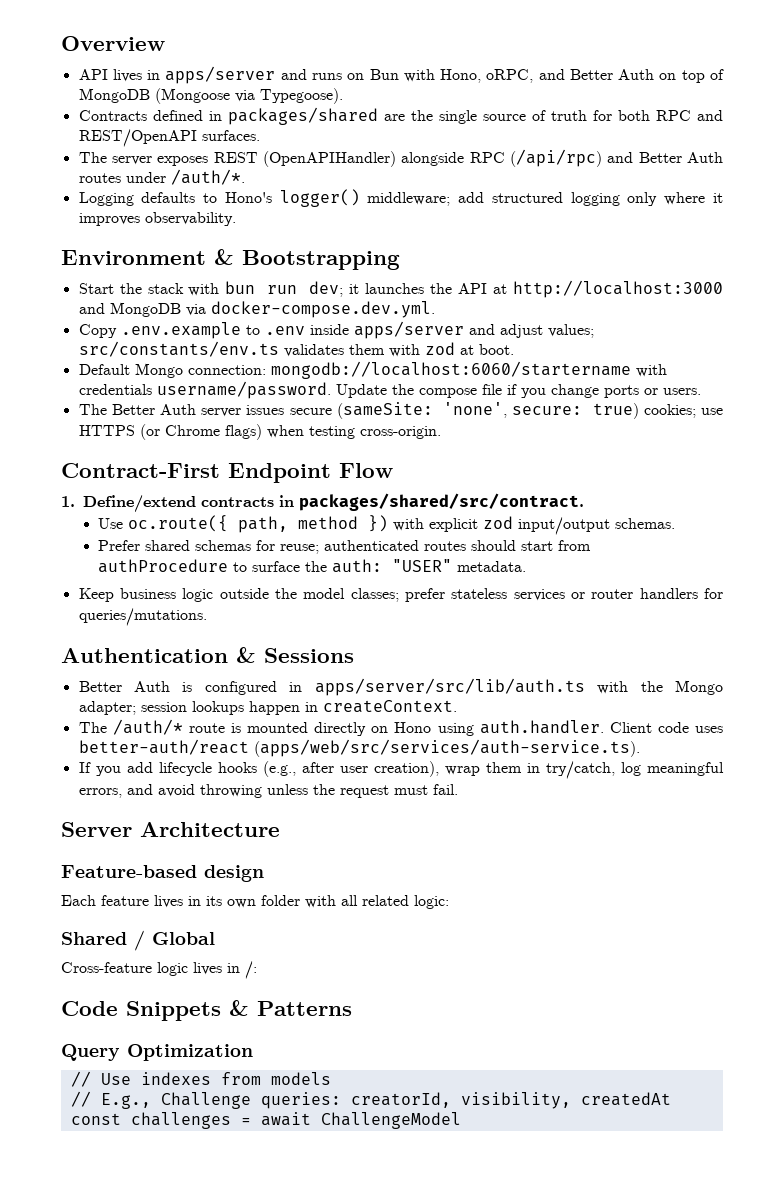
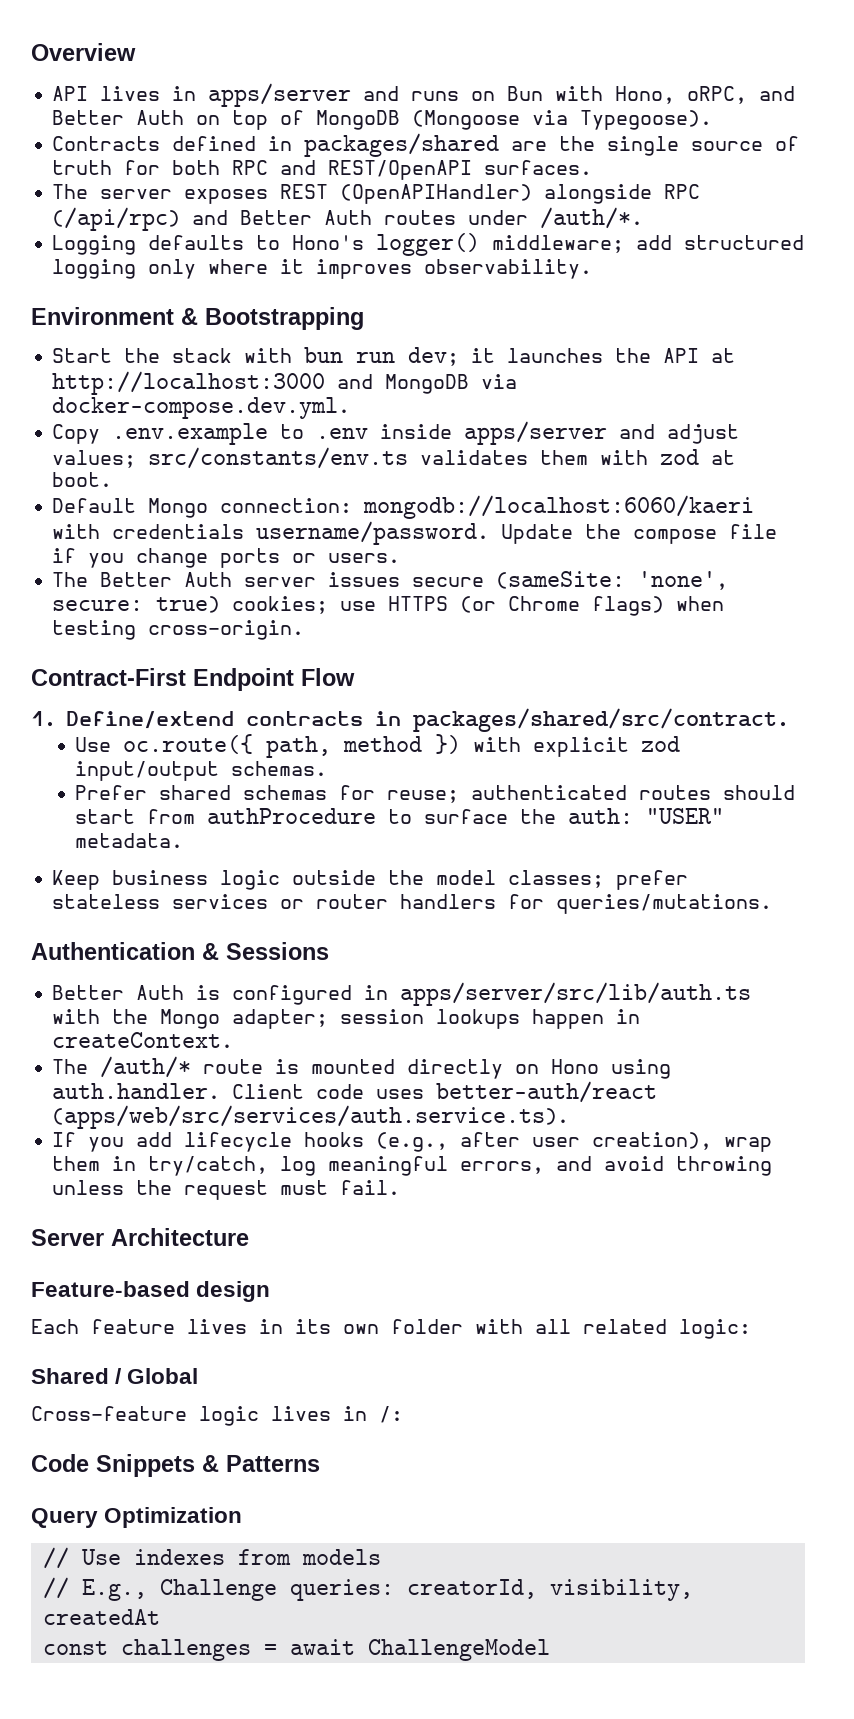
- Default Mongo connection: mongodb://localhost:6060/startername with credentials username/password.
+ Default Mongo connection: mongodb://localhost:6060/kaeri with credentials username/password.
- The /auth/* route is mounted directly on Hono using auth.handler. Client code uses better-auth/react (apps/web/src/services/auth-service.ts).
+ The /auth/* route is mounted directly on Hono using auth.handler. Client code uses better-auth/react (apps/web/src/services/auth.service.ts).

